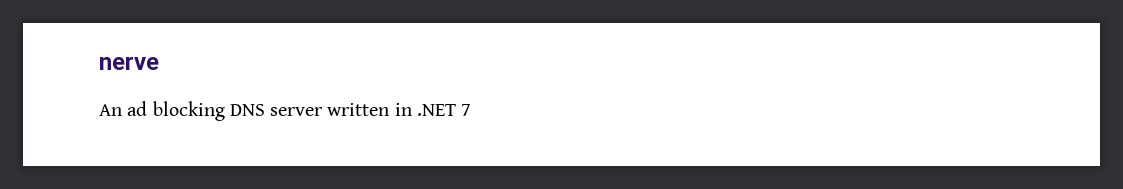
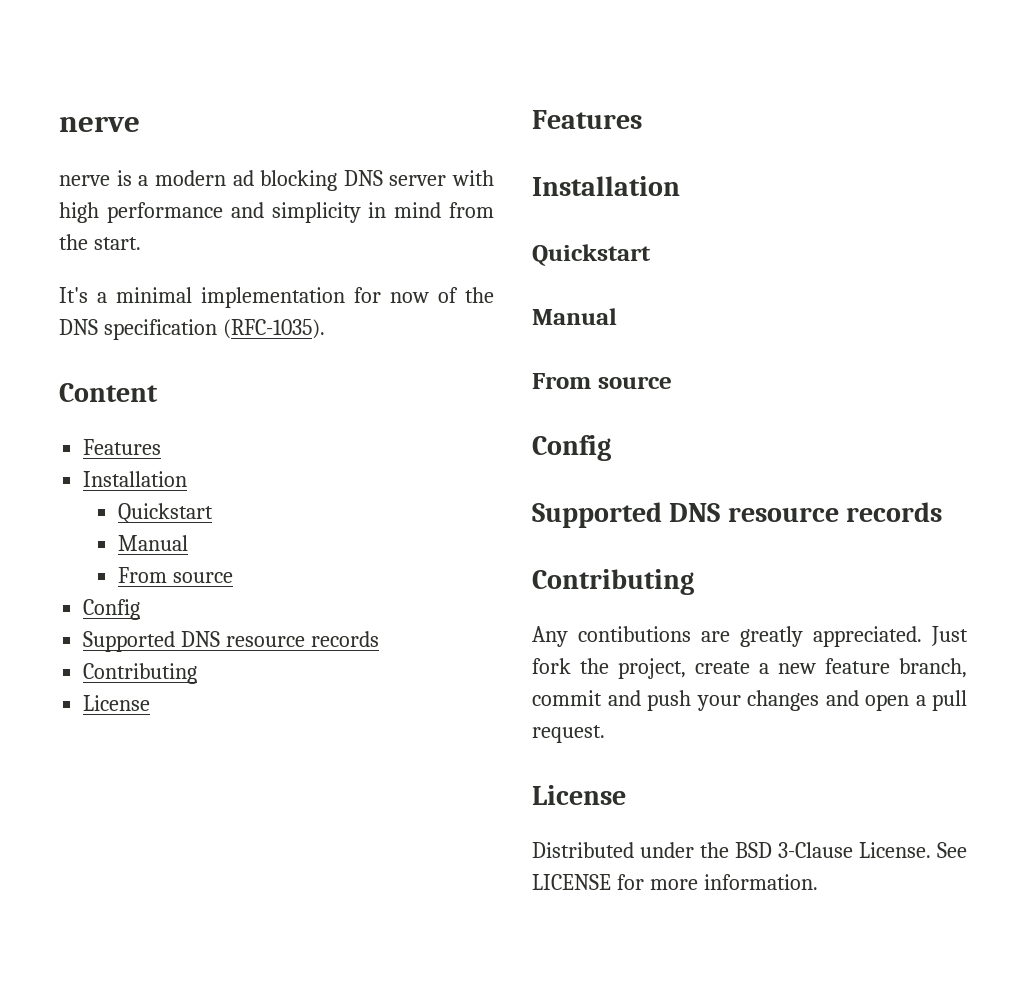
- An ad blocking DNS server written in .NET 7
+ nerve is a modern ad blocking DNS server with high performance and simplicity in mind from the start.
+ It's a minimal implementation for now of the DNS specification (RFC-1035).
+ Content
+ Features
+ Installation
+ Quickstart
+ Manual
+ From source
+ Config
+ Supported DNS resource records
+ Contributing
+ License
+ Features
+ Installation
+ Quickstart
+ Manual
+ From source
+ Config
+ Supported DNS resource records
+ Contributing
+ Any contibutions are greatly appreciated. Just fork the project, create a new feature branch, commit and push your changes and open a pull request.
+ License
+ Distributed under the BSD 3-Clause License. See LICENSE for more information.

